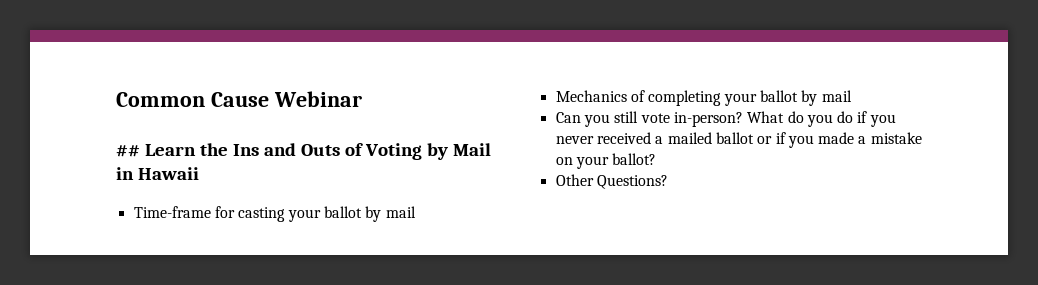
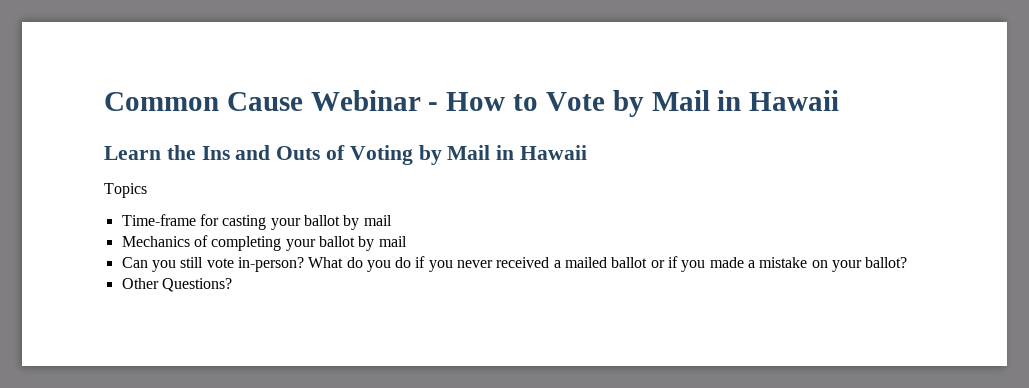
- Common Cause Webinar
- ## Learn the Ins and Outs of Voting by Mail in Hawaii
+ Common Cause Webinar - How to Vote by Mail in Hawaii
+ Learn the Ins and Outs of Voting by Mail in Hawaii
+ Topics

